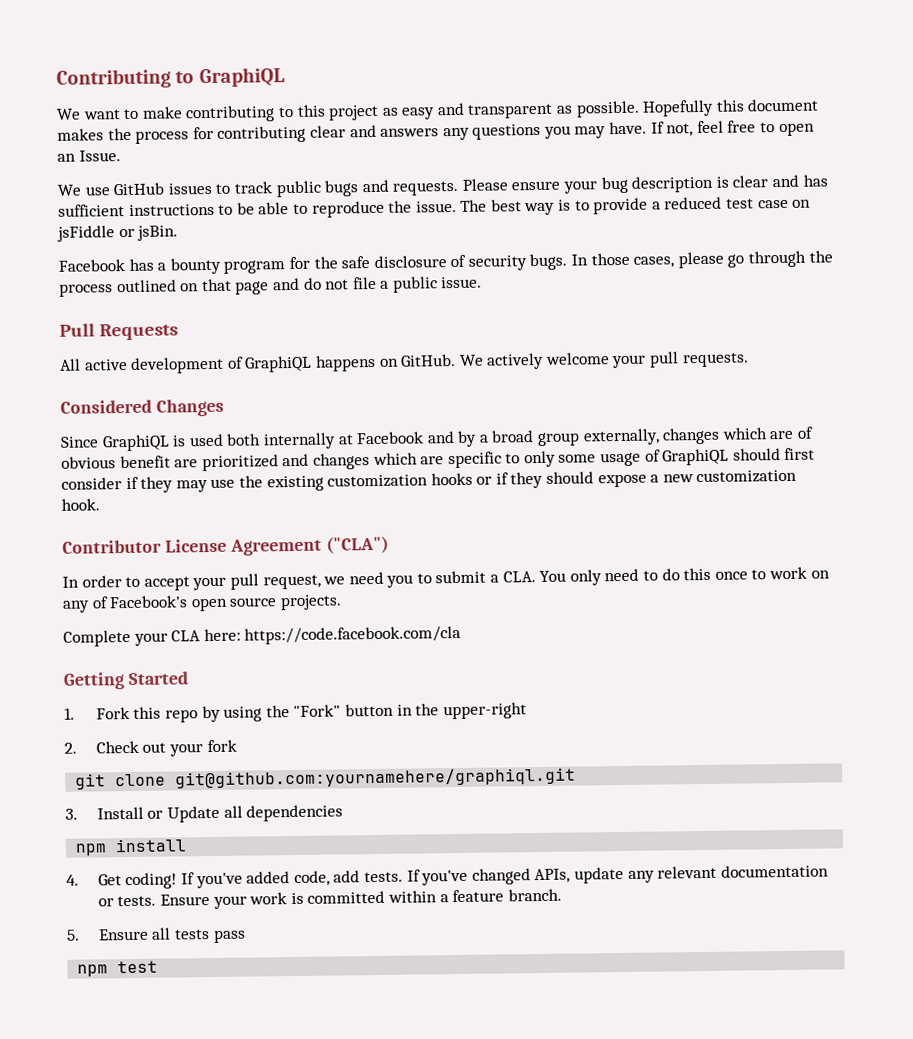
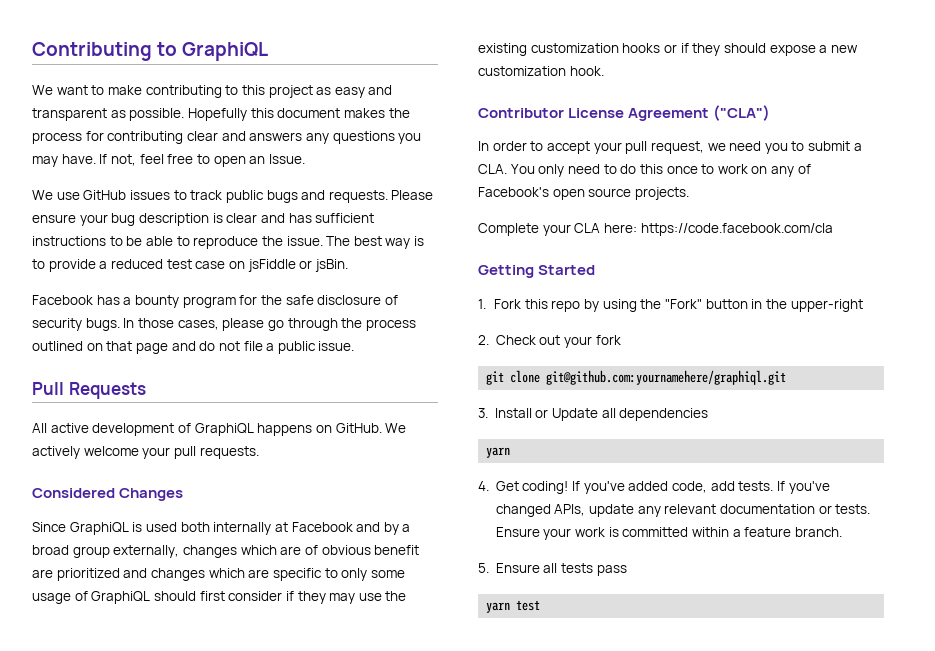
  3. Install or Update all dependencies
- npm install
+ yarn
- npm test
+ yarn test

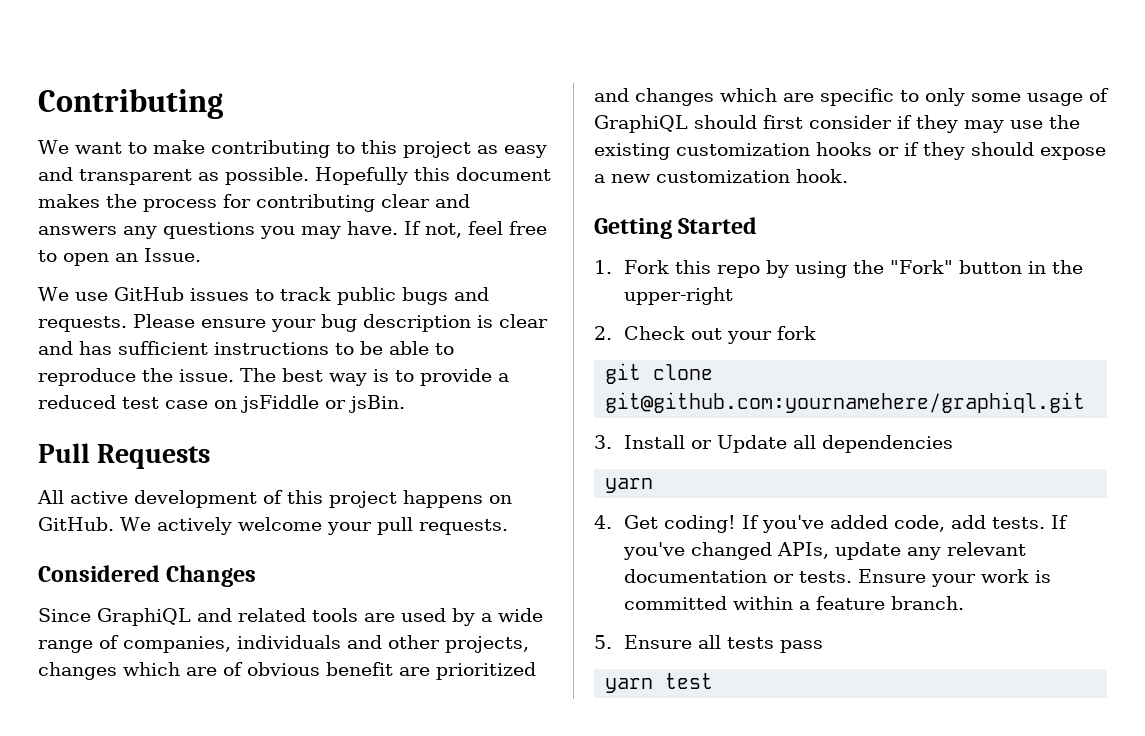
- Contributing to GraphiQL
+ Contributing
- Facebook has a bounty program for the safe disclosure of security bugs. In those cases, please go through the process outlined on that page and do not file a public issue.
- All active development of GraphiQL happens on GitHub.
+ All active development of this project happens on GitHub.
- Since GraphiQL is used both internally at Facebook and by a broad group externally, changes which are of obvious benefit are prioritized and changes which are specific to only some usage of GraphiQL should first consider if they may use the existing customization hooks or if they should expose a new customization hook.
+ Since GraphiQL and related tools are used by a wide range of companies, individuals and other projects, changes which are of obvious benefit are prioritized and changes which are specific to only some usage of GraphiQL should first consider if they may use the existing customization hooks or if they should expose a new customization hook.
- Contributor License Agreement ("CLA")
- In order to accept your pull request, we need you to submit a CLA. You only need to do this once to work on any of Facebook's open source projects.
- Complete your CLA here: https://code.facebook.com/cla

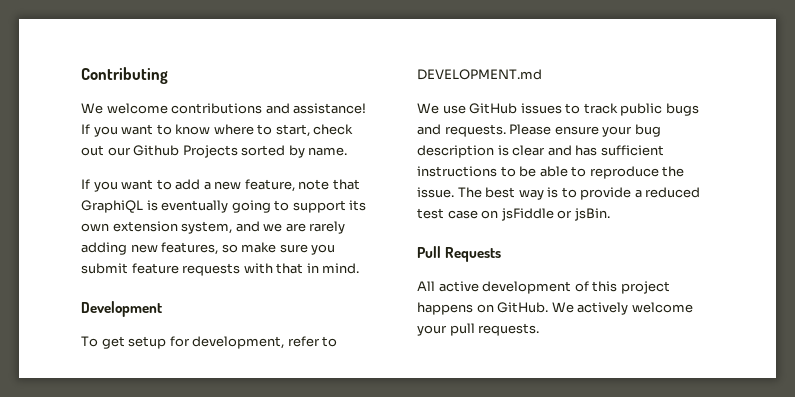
- We want to make contributing to this project as easy and transparent as possible. Hopefully this document makes the process for contributing clear and answers any questions you may have. If not, feel free to open an Issue.
+ We welcome contributions and assistance! If you want to know where to start, check out our Github Projects sorted by name.
+ If you want to add a new feature, note that GraphiQL is eventually going to support its own extension system, and we are rarely adding new features, so make sure you submit feature requests with that in mind.
+ Development
+ To get setup for development, refer to DEVELOPMENT.md
- Considered Changes
- Since GraphiQL and related tools are used by a wide range of companies, individuals and other projects, changes which are of obvious benefit are prioritized and changes which are specific to only some usage of GraphiQL should first consider if they may use the existing customization hooks or if they should expose a new customization hook.
- Getting Started
- 1. Fork this repo by using the "Fork" button in the upper-right
- 2. Check out your fork
- git clone git@github.com:yournamehere/graphiql.git
- 3. Install or Update all dependencies
- yarn
- 4. Get coding! If you've added code, add tests. If you've changed APIs, update any relevant documentation or tests. Ensure your work is committed within a feature branch.
- 5. Ensure all tests pass
- yarn test

